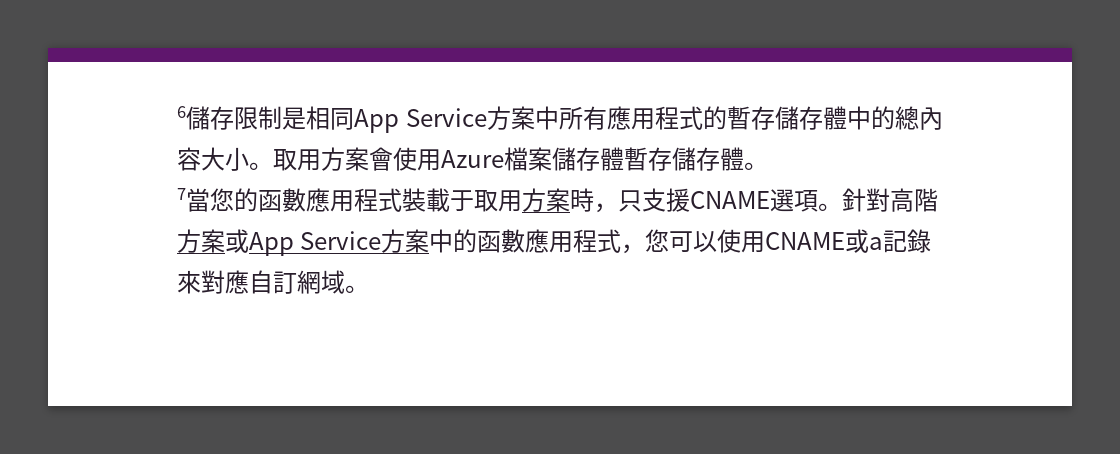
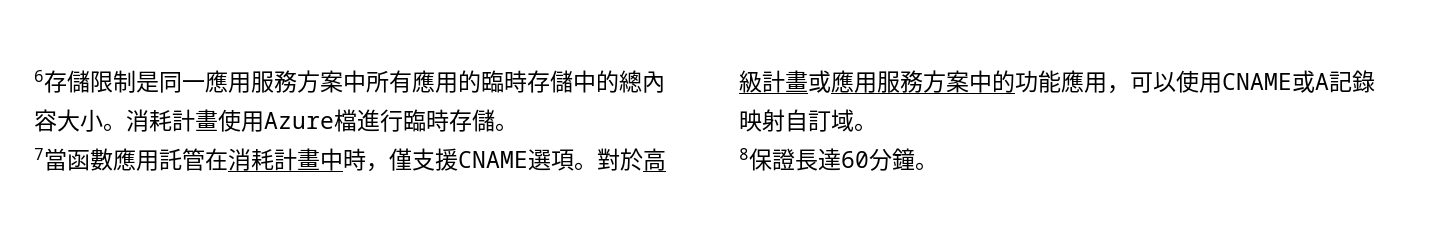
- 6儲存限制是相同App Service方案中所有應用程式的暫存儲存體中的總內容大小。取用方案會使用Azure檔案儲存體暫存儲存體。
+ 6存儲限制是同一應用服務方案中所有應用的臨時存儲中的總內容大小。消耗計畫使用Azure檔進行臨時存儲。
- 7當您的函數應用程式裝載于取用方案時，只支援CNAME選項。針對高階方案或App Service方案中的函數應用程式，您可以使用CNAME或a記錄來對應自訂網域。
+ 7當函數應用託管在消耗計畫中時，僅支援CNAME選項。對於高級計畫或應用服務方案中的功能應用，可以使用CNAME或A記錄映射自訂域。
+ 8保證長達60分鐘。

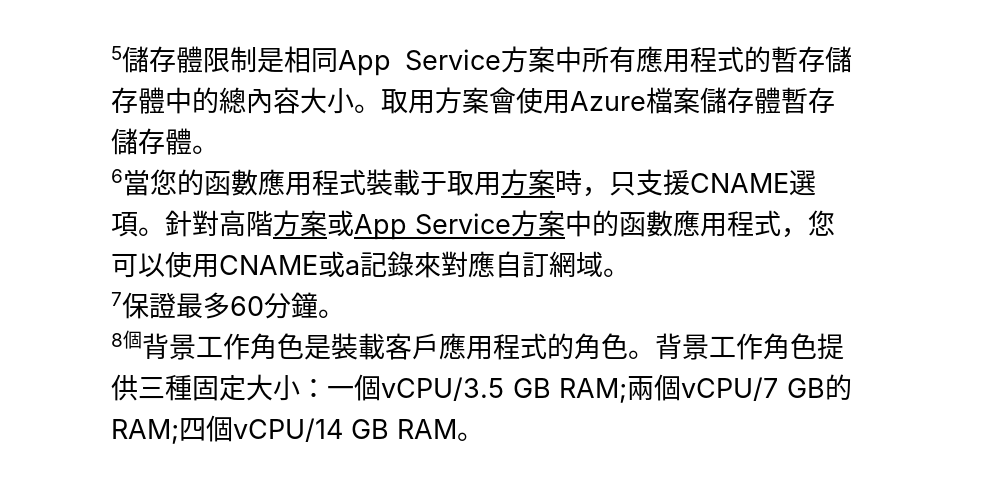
- 6存儲限制是同一應用服務方案中所有應用的臨時存儲中的總內容大小。消耗計畫使用Azure檔進行臨時存儲。
- 7當函數應用託管在消耗計畫中時，僅支援CNAME選項。對於高級計畫或應用服務方案中的功能應用，可以使用CNAME或A記錄映射自訂域。
- 8保證長達60分鐘。
+ 5儲存體限制是相同App Service方案中所有應用程式的暫存儲存體中的總內容大小。取用方案會使用Azure檔案儲存體暫存儲存體。
+ 6當您的函數應用程式裝載于取用方案時，只支援CNAME選項。針對高階方案或App Service方案中的函數應用程式，您可以使用CNAME或a記錄來對應自訂網域。
+ 7保證最多60分鐘。
+ 8個背景工作角色是裝載客戶應用程式的角色。背景工作角色提供三種固定大小：一個vCPU/3.5 GB RAM;兩個vCPU/7 GB的RAM;四個vCPU/14 GB RAM。

